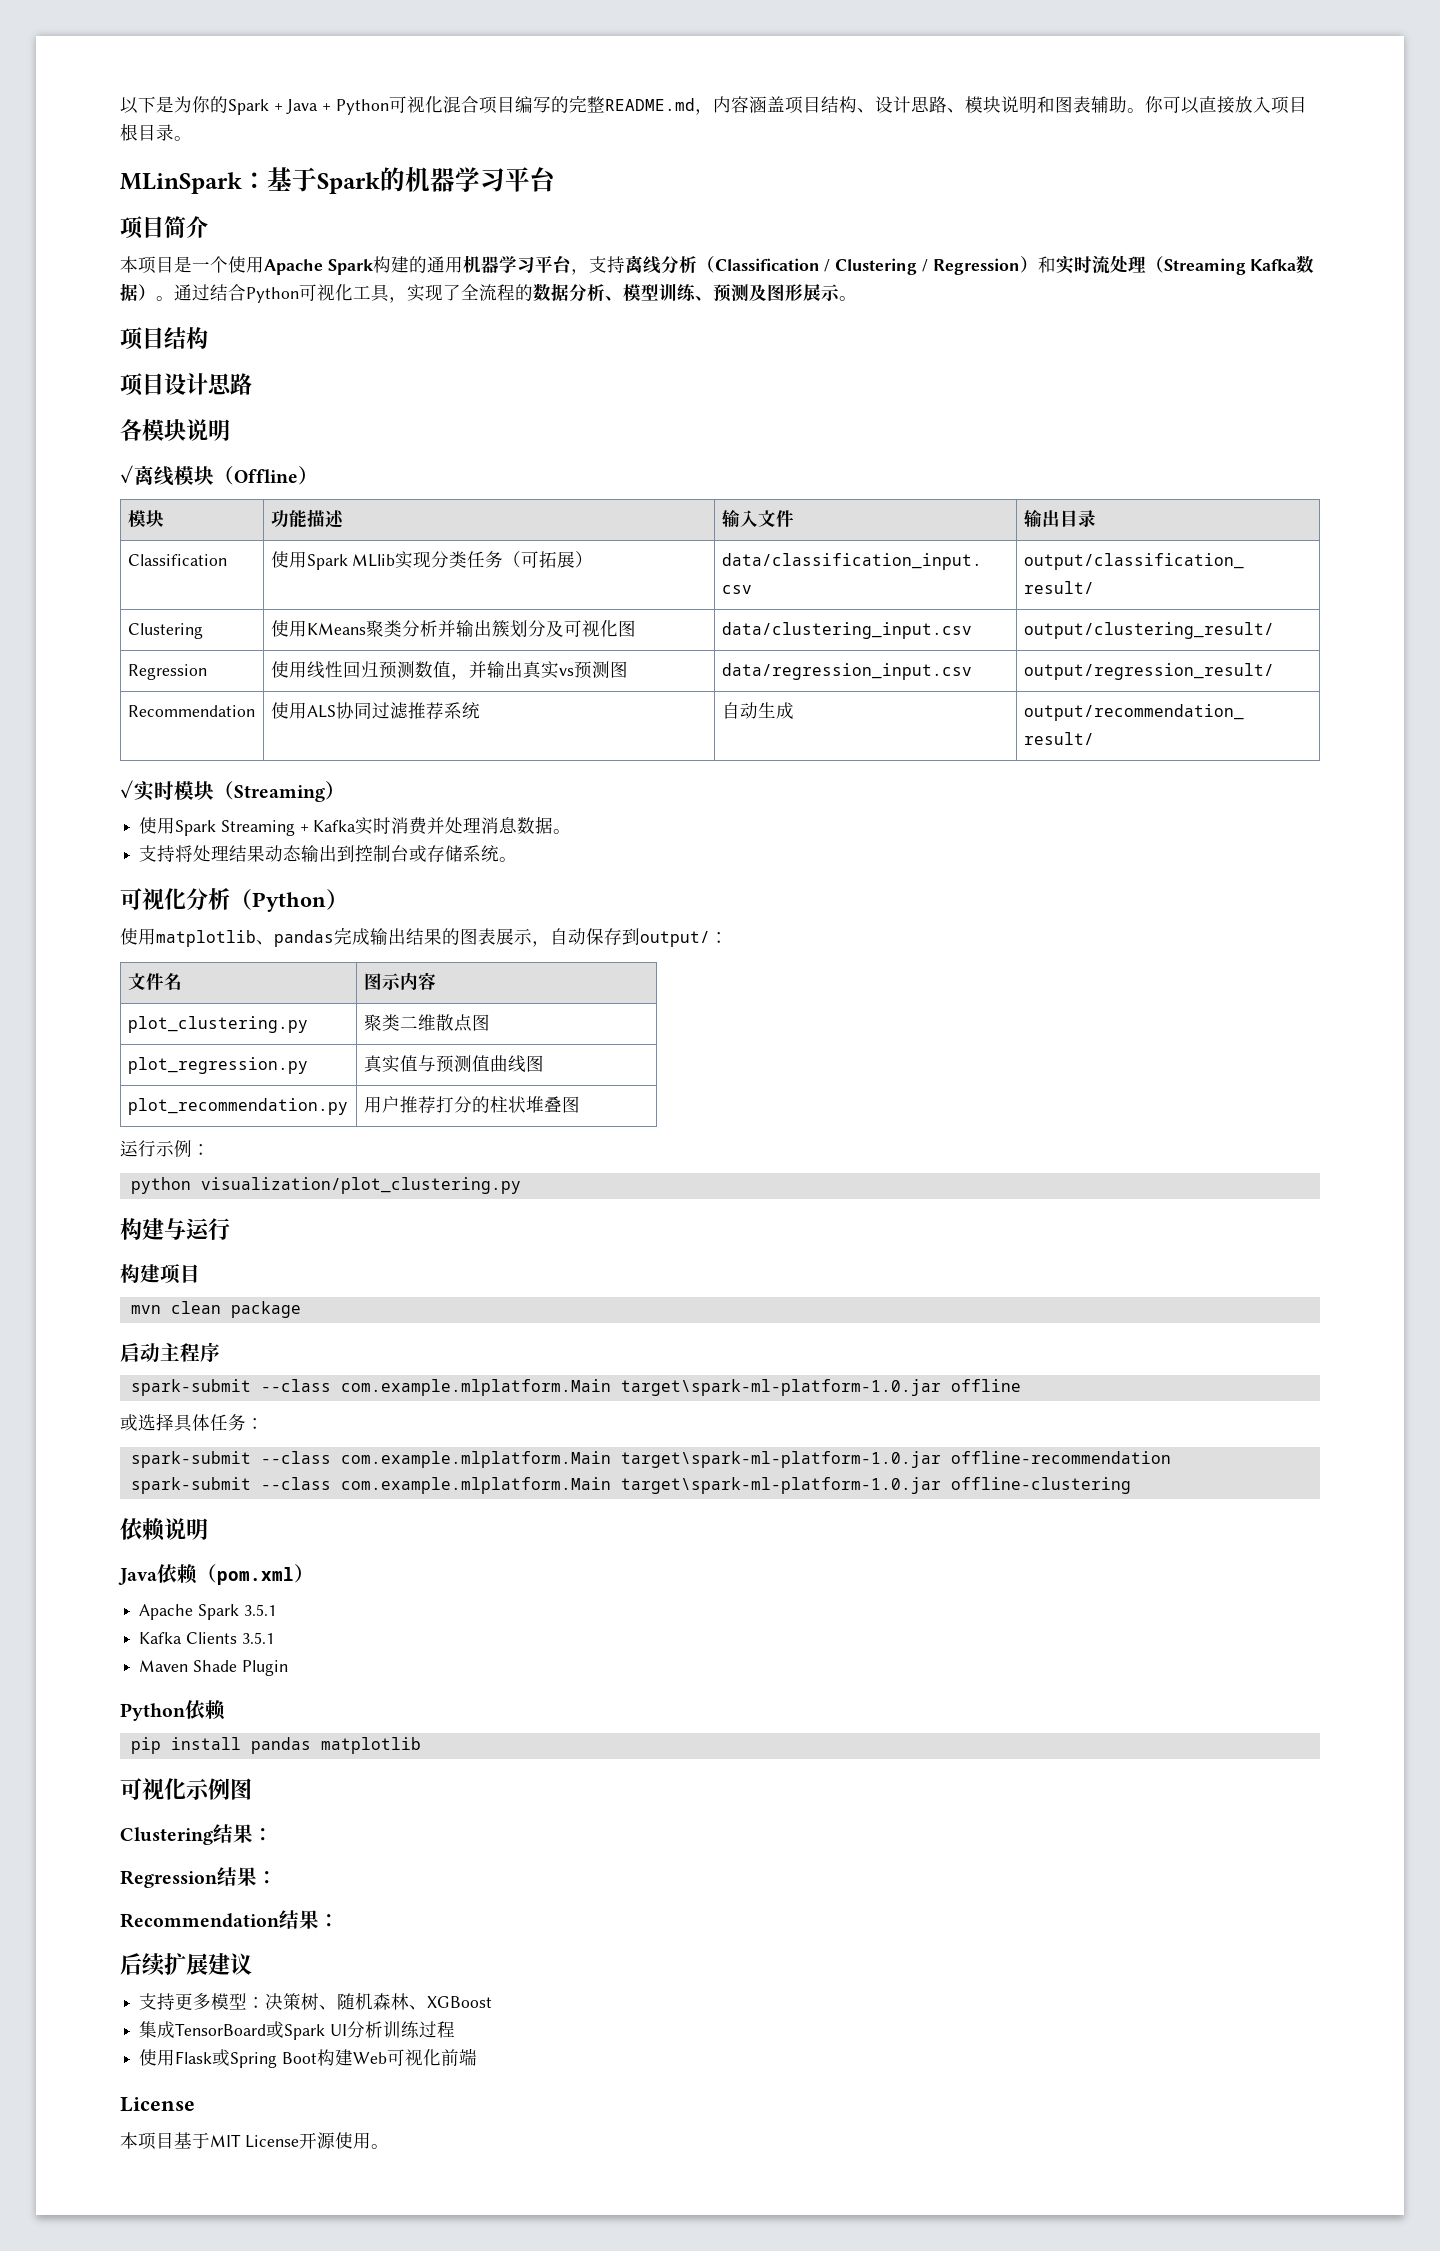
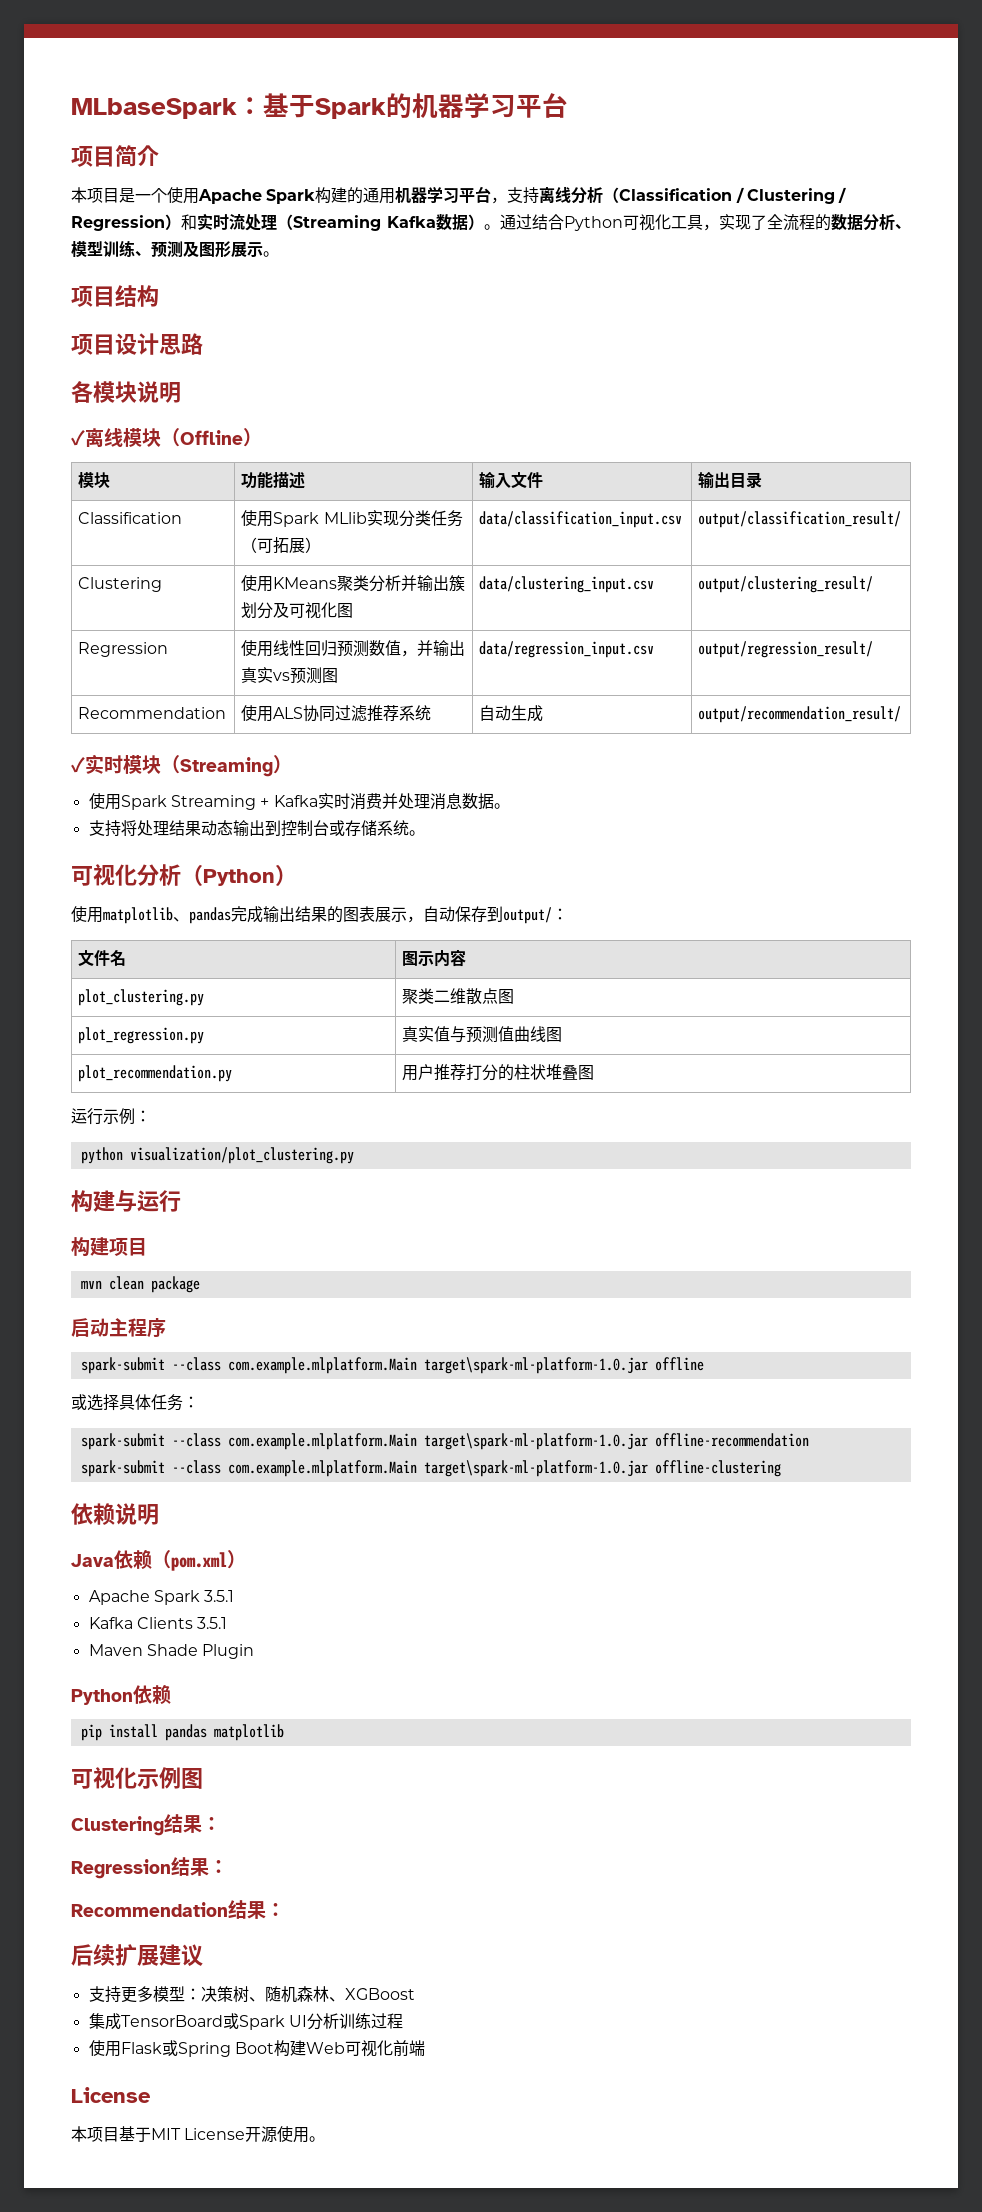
- 以下是为你的Spark + Java + Python可视化混合项目编写的完整README.md，内容涵盖项目结构、设计思路、模块说明和图表辅助。你可以直接放入项目根目录。
- MLinSpark：基于Spark的机器学习平台
+ MLbaseSpark：基于Spark的机器学习平台

